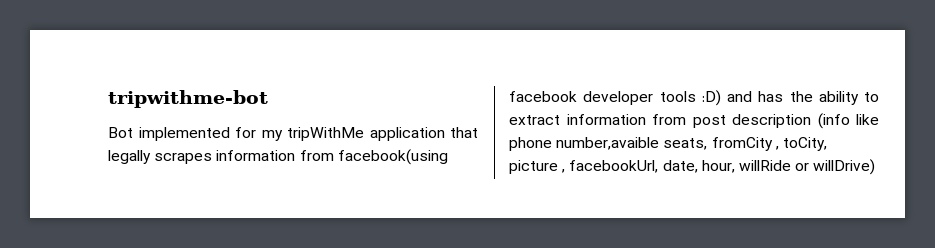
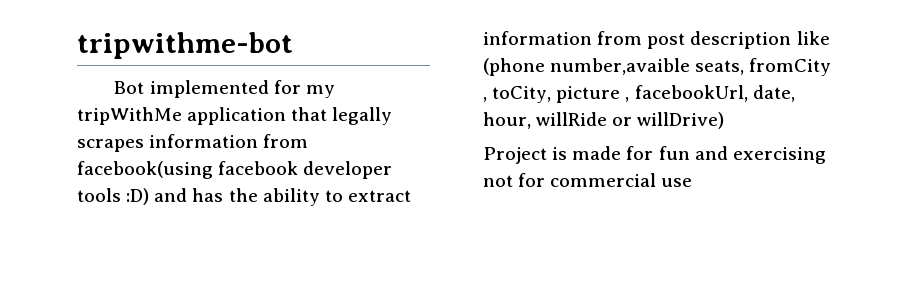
- Bot implemented for my tripWithMe application that legally scrapes information from facebook(using facebook developer tools :D) and has the ability to extract information from post description (info like phone number,avaible seats, fromCity , toCity, picture , facebookUrl, date, hour, willRide or willDrive)
+ Bot implemented for my tripWithMe application that legally scrapes information from facebook(using facebook developer tools :D) and has the ability to extract information from post description like (phone number,avaible seats, fromCity , toCity, picture , facebookUrl, date, hour, willRide or willDrive)
+ Project is made for fun and exercising not for commercial use

